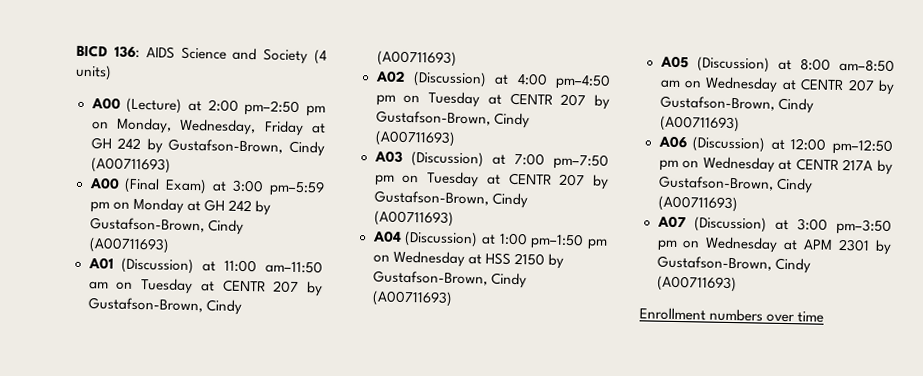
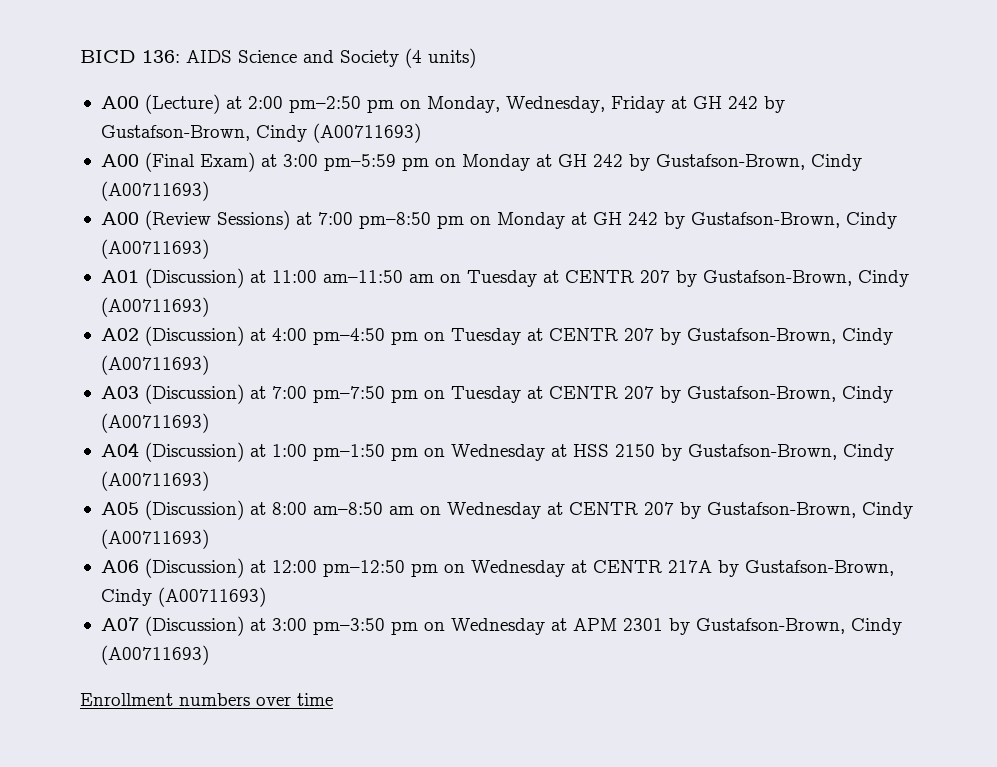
+ A00 (Review Sessions) at 7:00 pm–8:50 pm on Monday at GH 242 by Gustafson-Brown, Cindy (A00711693)

